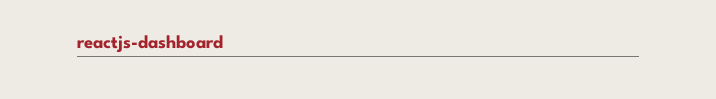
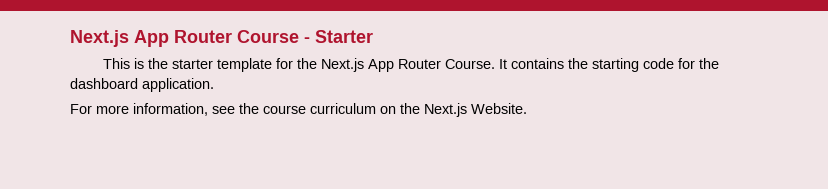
- reactjs-dashboard
+ Next.js App Router Course - Starter
+ This is the starter template for the Next.js App Router Course. It contains the starting code for the dashboard application.
+ For more information, see the course curriculum on the Next.js Website.

